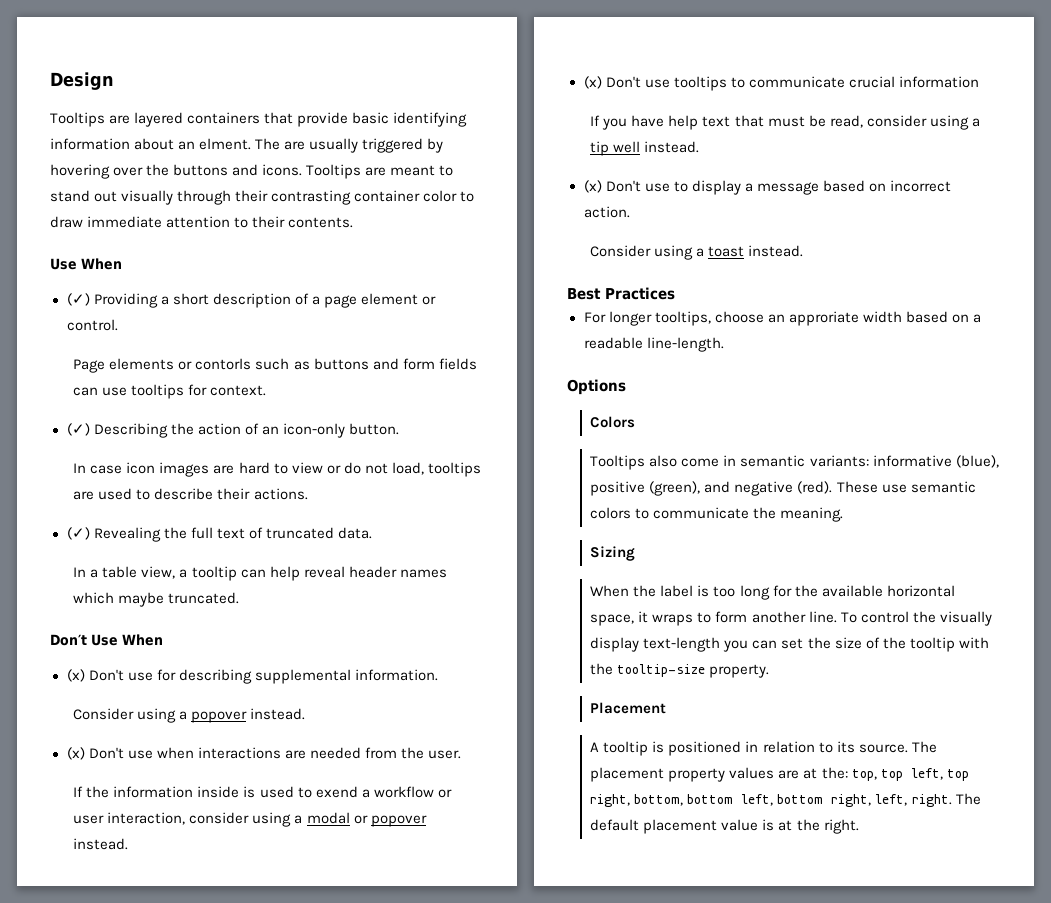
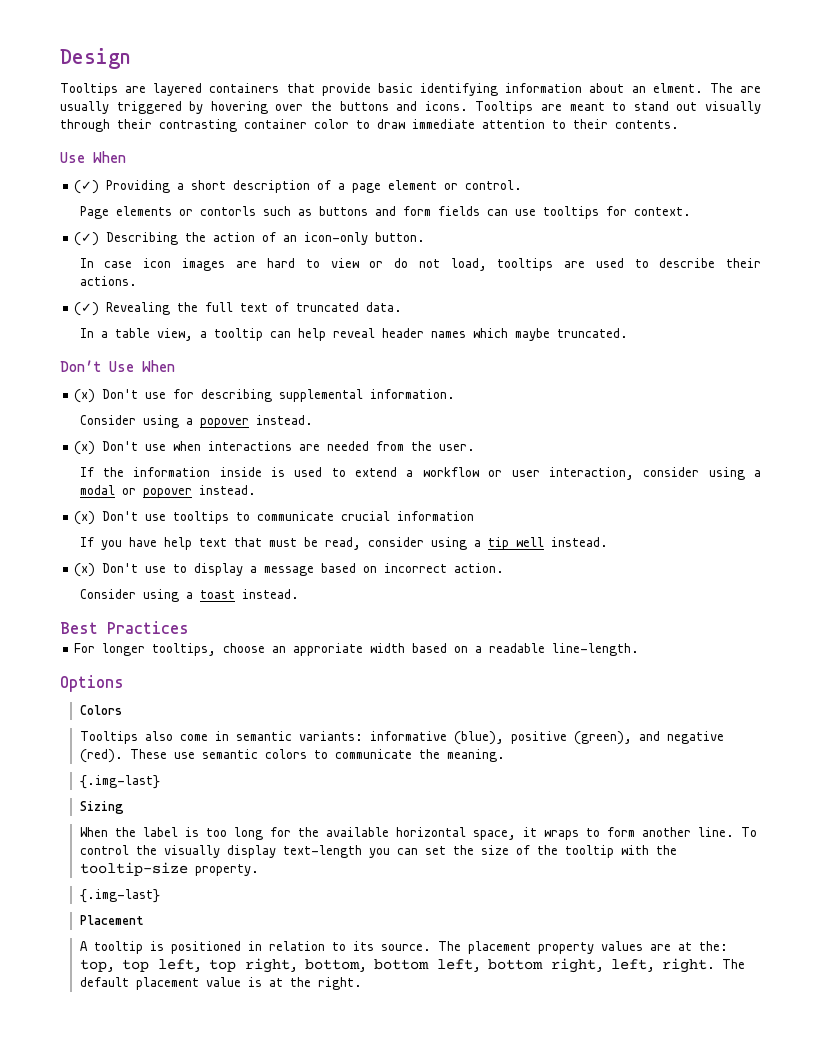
- If the information inside is used to exend a workflow or user interaction, consider using a modal or popover instead.
+ If the information inside is used to extend a workflow or user interaction, consider using a modal or popover instead.
  These use semantic colors to communicate the meaning.
+ {.img-last}
  To control the visually display text-length you can set the size of the tooltip with the tooltip-size property.
+ {.img-last}

